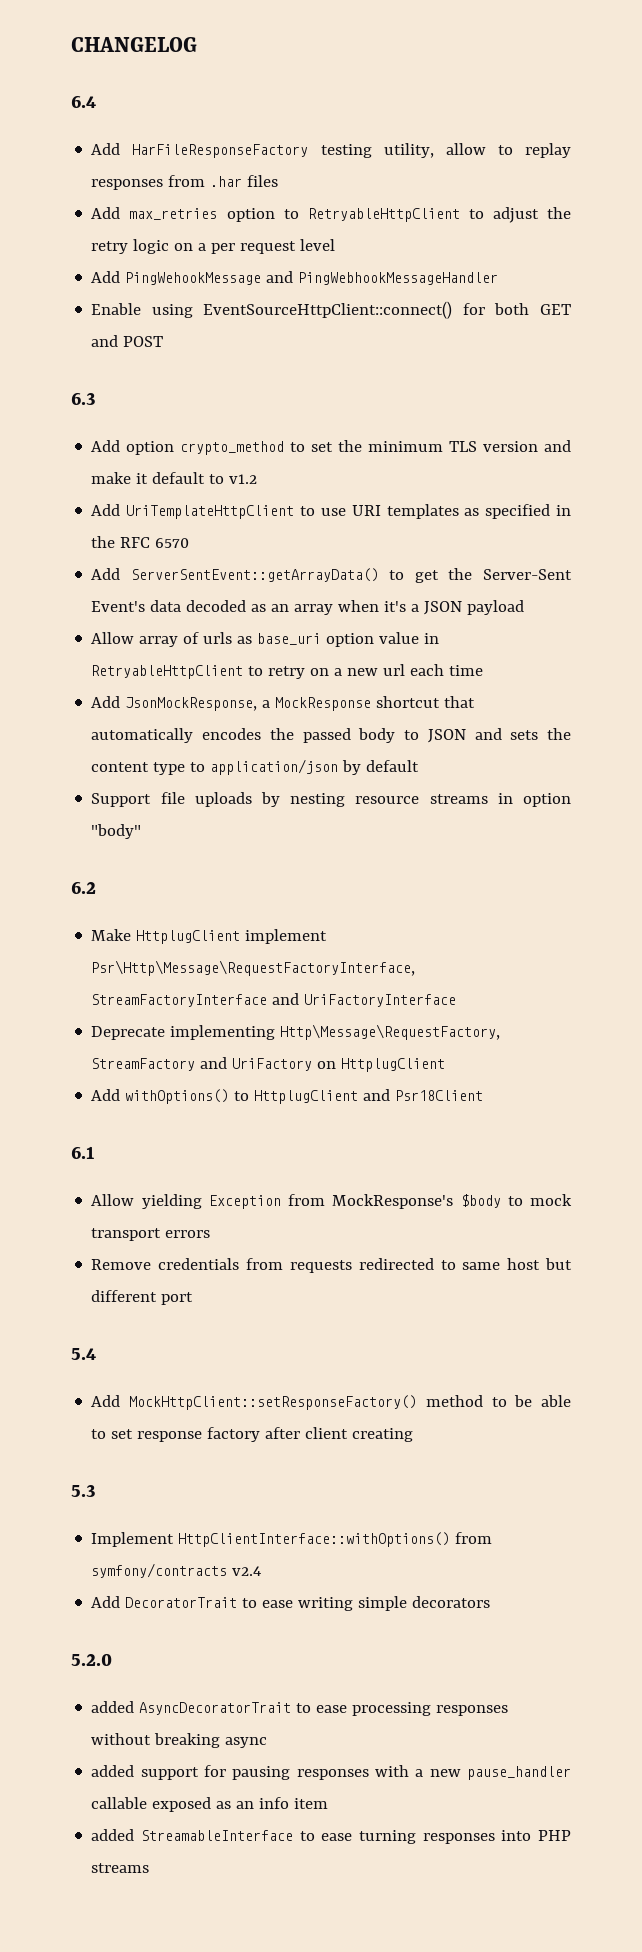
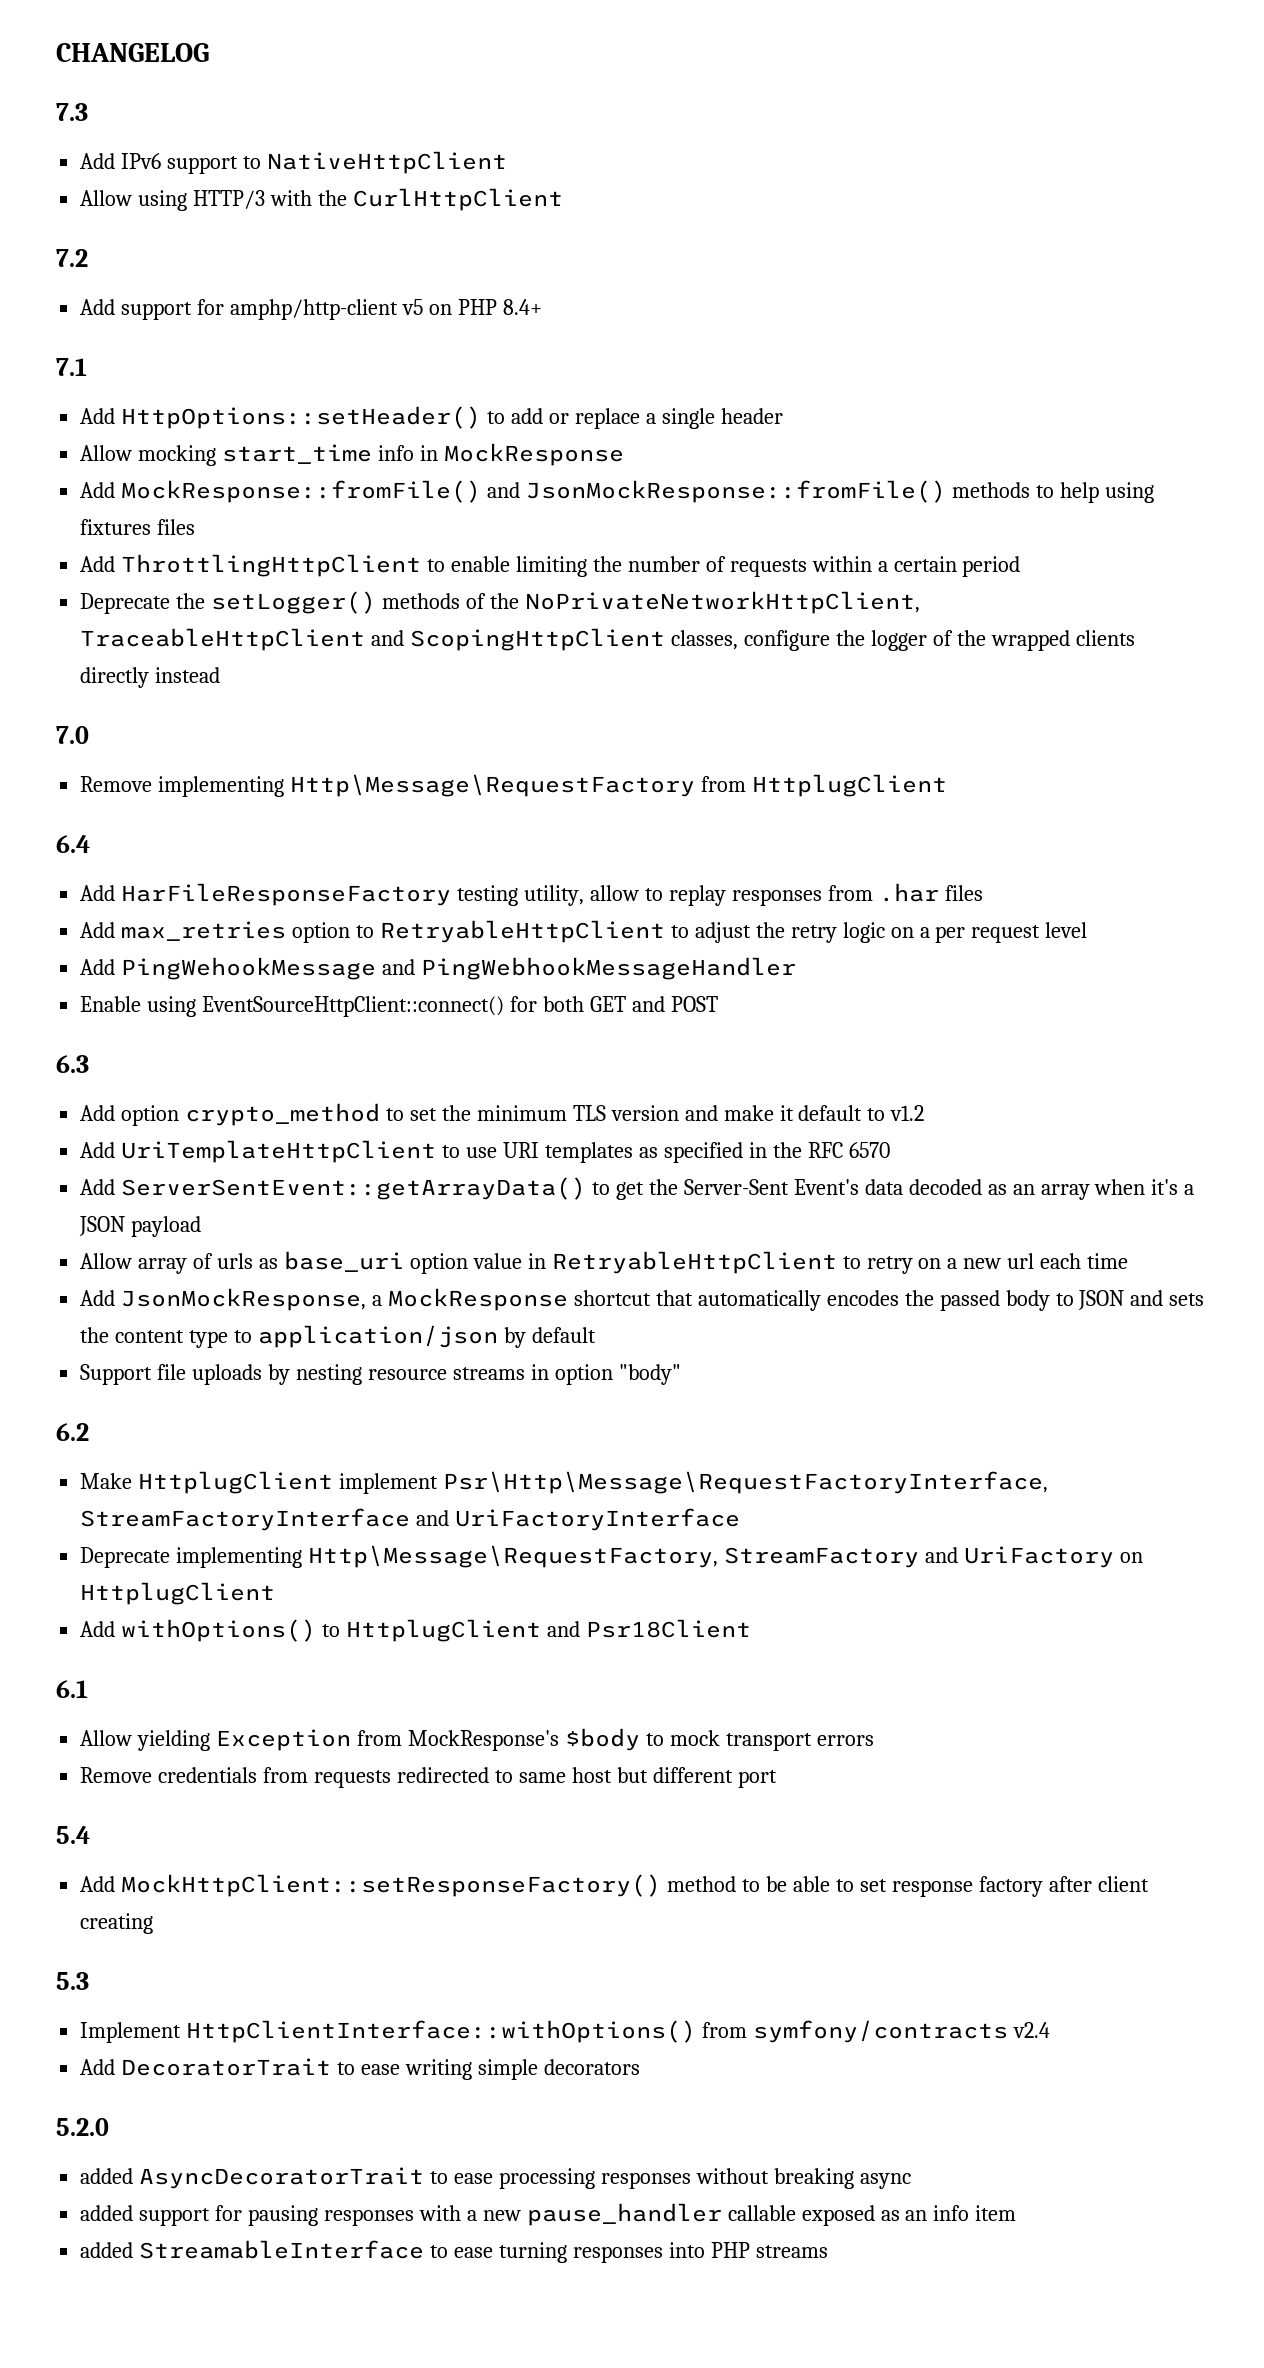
+ 7.3
+ Add IPv6 support to NativeHttpClient
+ Allow using HTTP/3 with the CurlHttpClient
+ 7.2
+ Add support for amphp/http-client v5 on PHP 8.4+
+ 7.1
+ Add HttpOptions::setHeader() to add or replace a single header
+ Allow mocking start_time info in MockResponse
+ Add MockResponse::fromFile() and JsonMockResponse::fromFile() methods to help using fixtures files
+ Add ThrottlingHttpClient to enable limiting the number of requests within a certain period
+ Deprecate the setLogger() methods of the NoPrivateNetworkHttpClient, TraceableHttpClient and ScopingHttpClient classes, configure the logger of the wrapped clients directly instead
+ 7.0
+ Remove implementing Http\Message\RequestFactory from HttplugClient

